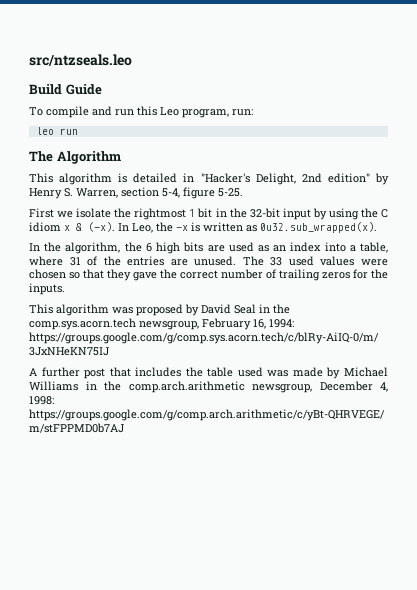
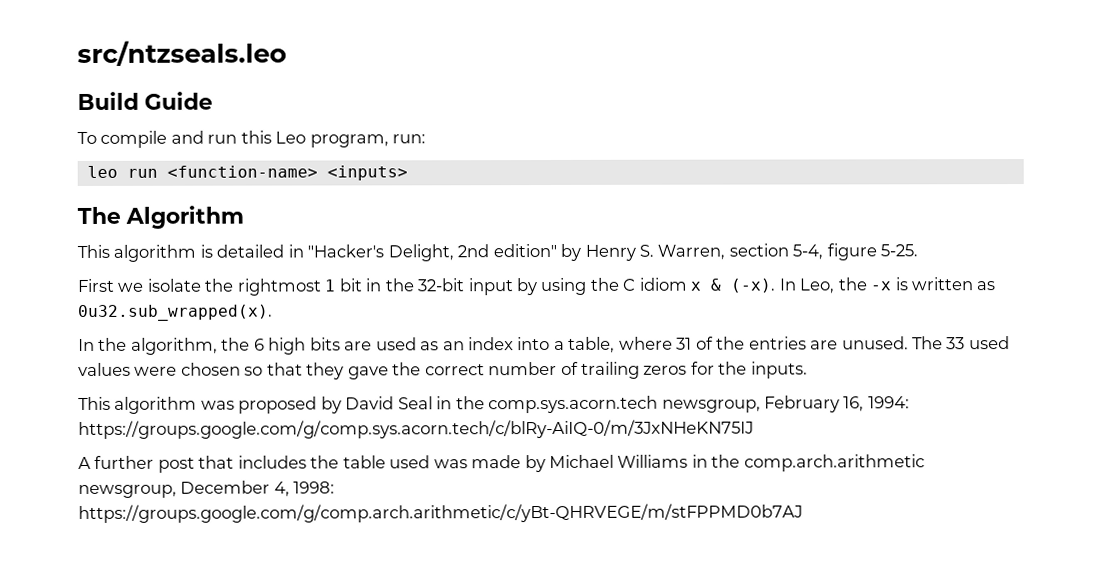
- leo run
+ leo run <function-name> <inputs>

